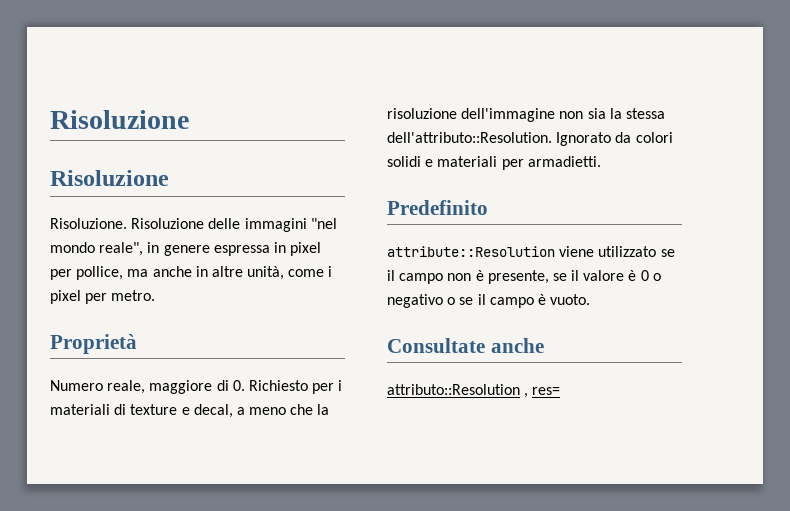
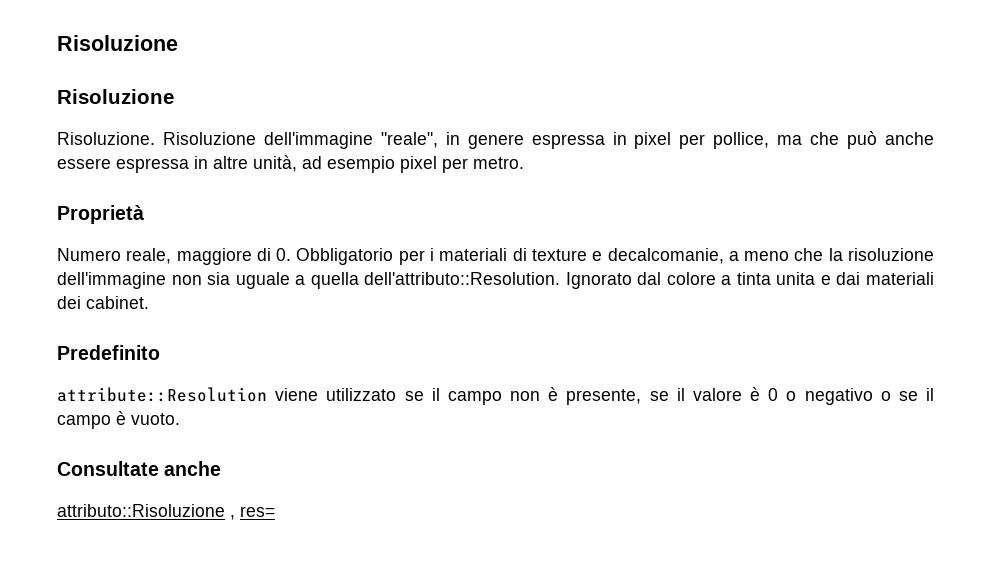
- Risoluzione delle immagini "nel mondo reale", in genere espressa in pixel per pollice, ma anche in altre unità, come i pixel per metro.
+ Risoluzione dell'immagine "reale", in genere espressa in pixel per pollice, ma che può anche essere espressa in altre unità, ad esempio pixel per metro.
- Numero reale, maggiore di 0. Richiesto per i materiali di texture e decal, a meno che la risoluzione dell'immagine non sia la stessa dell'attributo::Resolution. Ignorato da colori solidi e materiali per armadietti.
+ Numero reale, maggiore di 0. Obbligatorio per i materiali di texture e decalcomanie, a meno che la risoluzione dell'immagine non sia uguale a quella dell'attributo::Resolution. Ignorato dal colore a tinta unita e dai materiali dei cabinet.
- attributo::Resolution , res=
+ attributo::Risoluzione , res=

